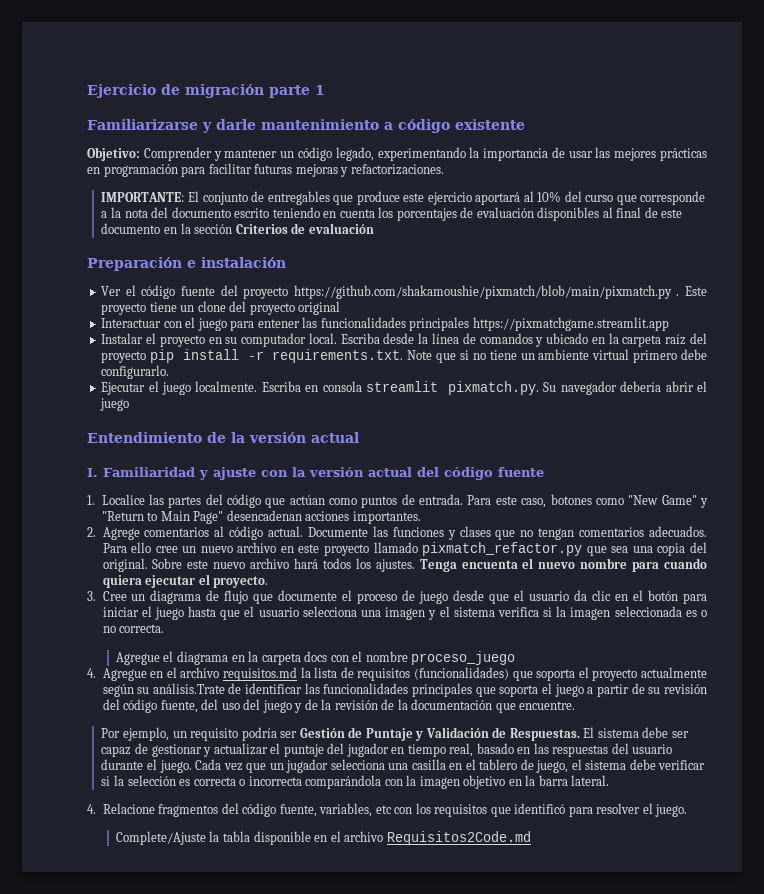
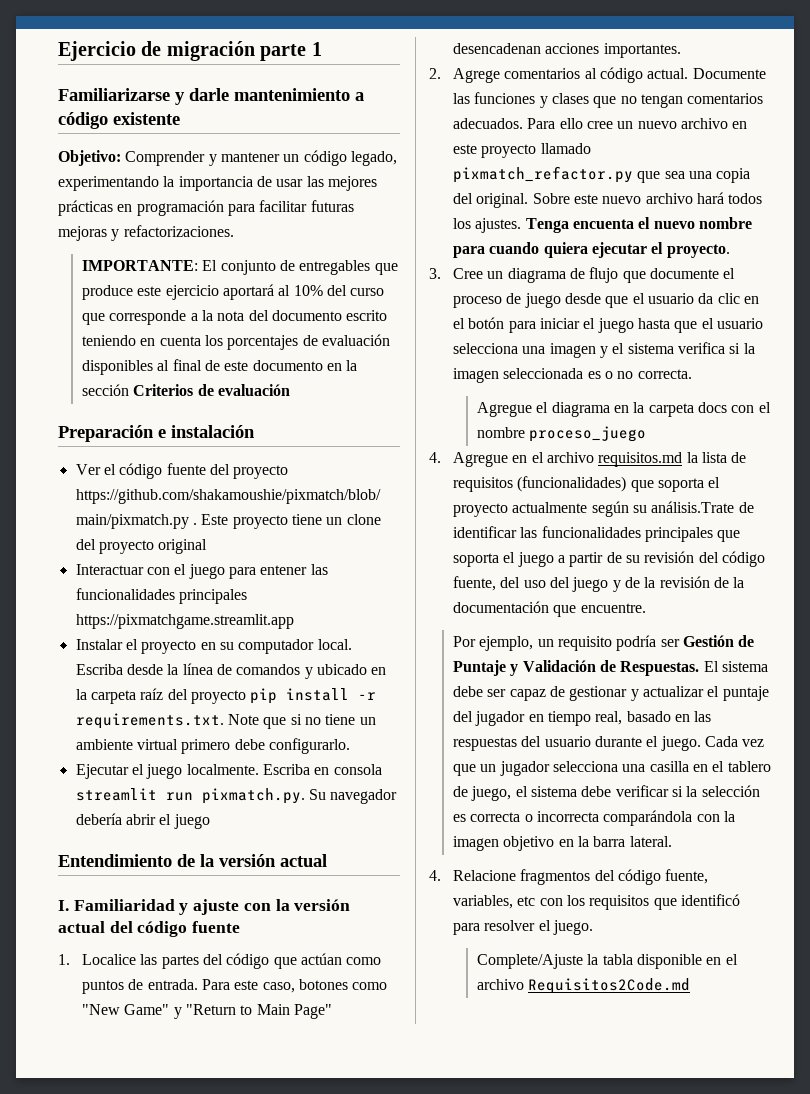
- Escriba en consola streamlit pixmatch.py. Su navegador debería abrir el juego
+ Escriba en consola streamlit run pixmatch.py. Su navegador debería abrir el juego

